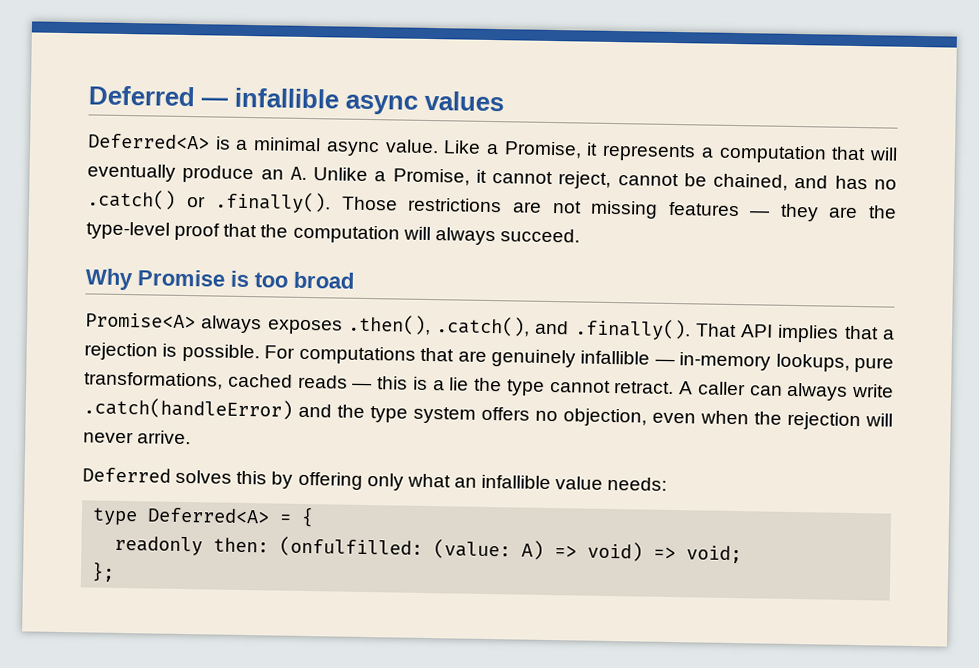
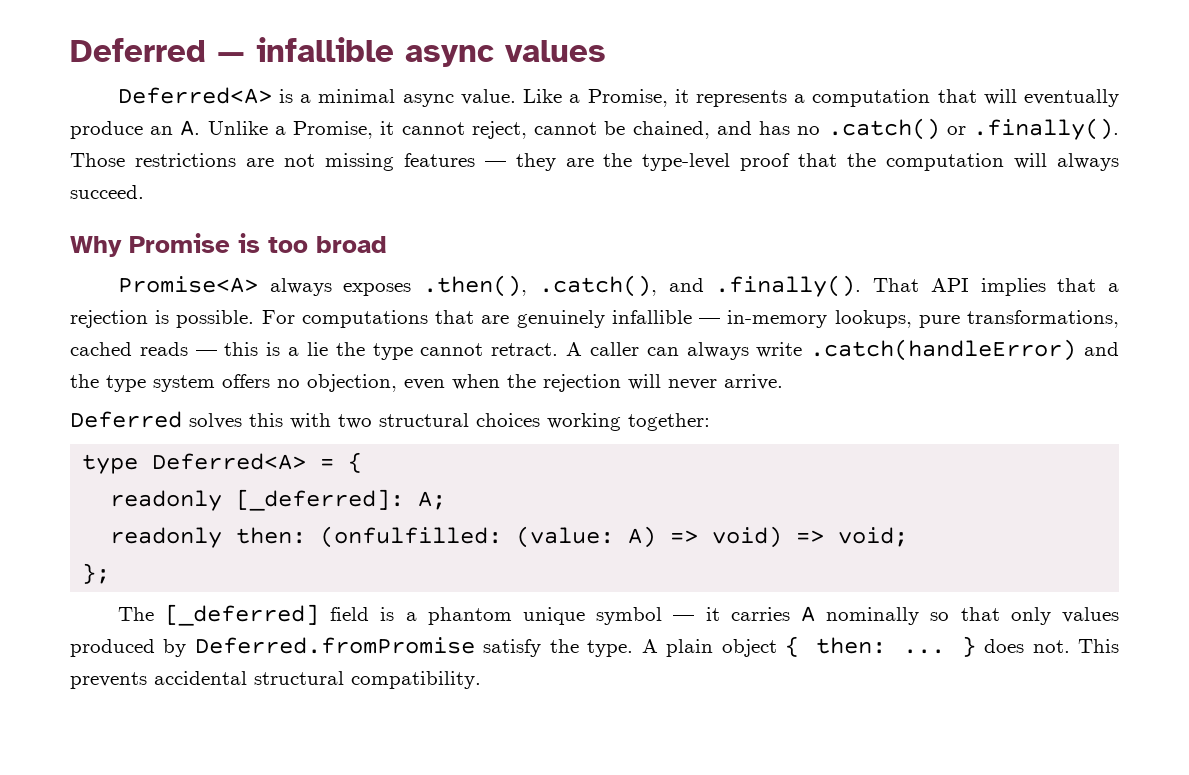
- Deferred solves this by offering only what an infallible value needs:
+ Deferred solves this with two structural choices working together:
+ readonly [_deferred]: A;
+ The [_deferred] field is a phantom unique symbol — it carries A nominally so that only values produced by Deferred.fromPromise satisfy the type. A plain object { then: ... } does not. This prevents accidental structural compatibility.

